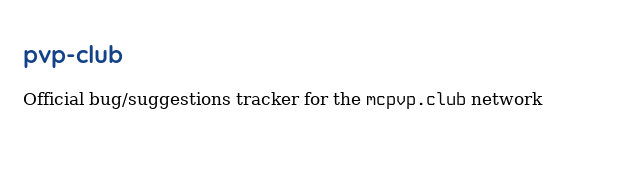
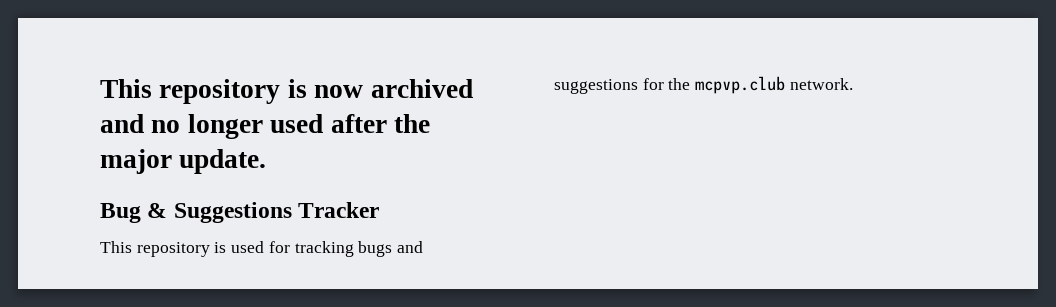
- pvp-club
- Official bug/suggestions tracker for the mcpvp.club network
+ This repository is now archived and no longer used after the major update.
+ Bug & Suggestions Tracker
+ This repository is used for tracking bugs and suggestions for the mcpvp.club network.

